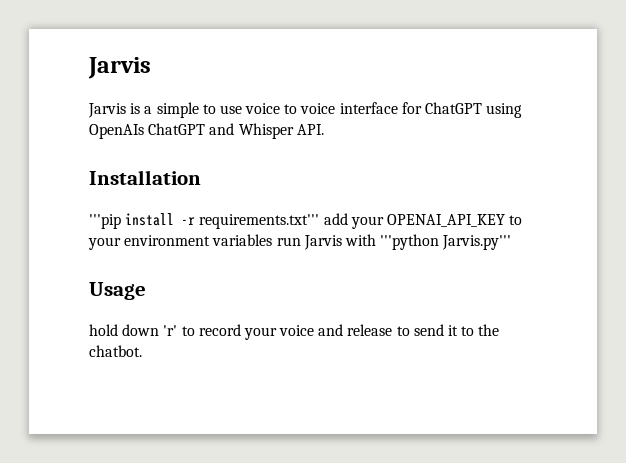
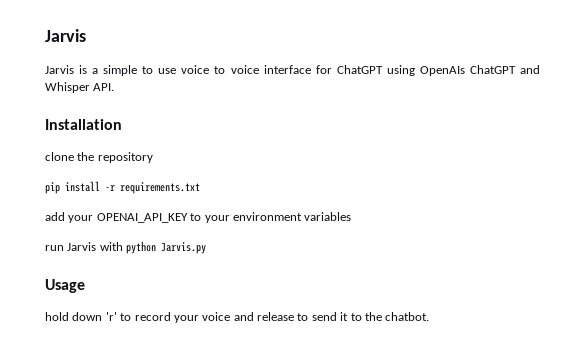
- '''pip install -r requirements.txt''' add your OPENAI_API_KEY to your environment variables run Jarvis with '''python Jarvis.py'''
+ clone the repository
+ pip install -r requirements.txt
+ add your OPENAI_API_KEY to your environment variables
+ run Jarvis with python Jarvis.py

